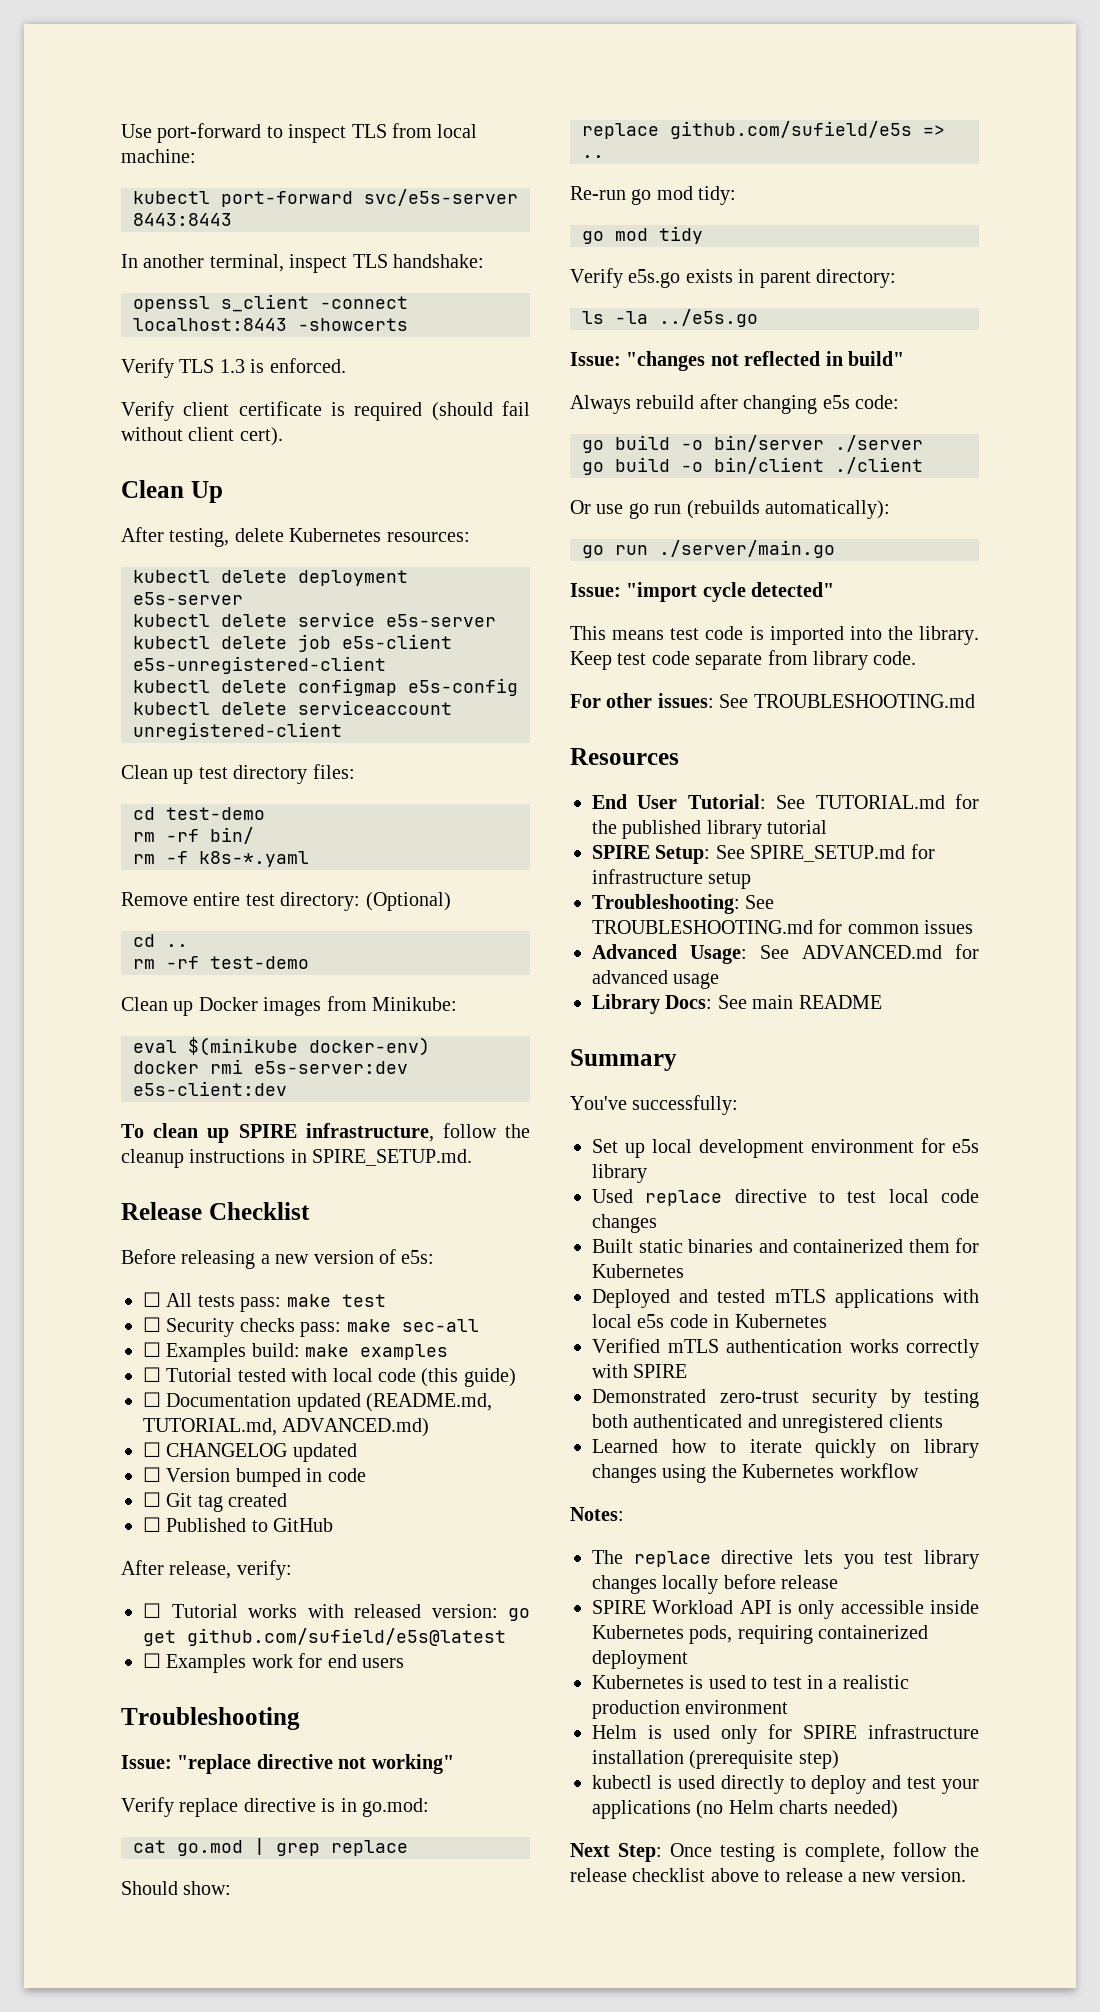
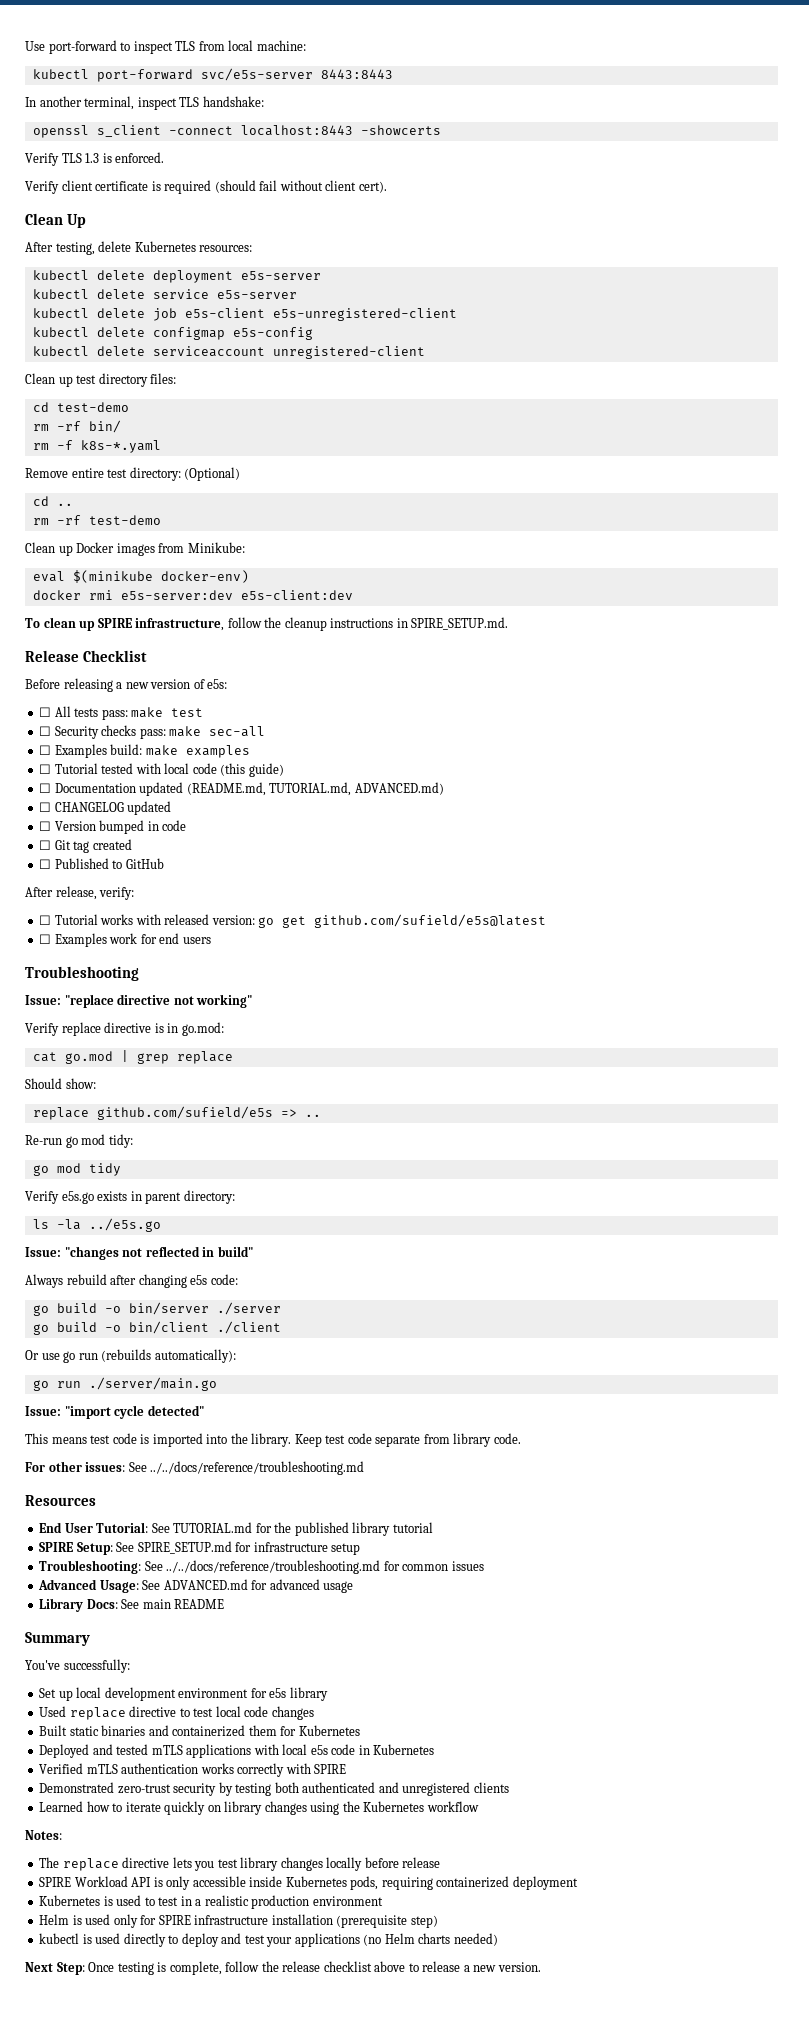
- For other issues: See TROUBLESHOOTING.md
+ For other issues: See ../../docs/reference/troubleshooting.md
- Troubleshooting: See TROUBLESHOOTING.md for common issues
+ Troubleshooting: See ../../docs/reference/troubleshooting.md for common issues

